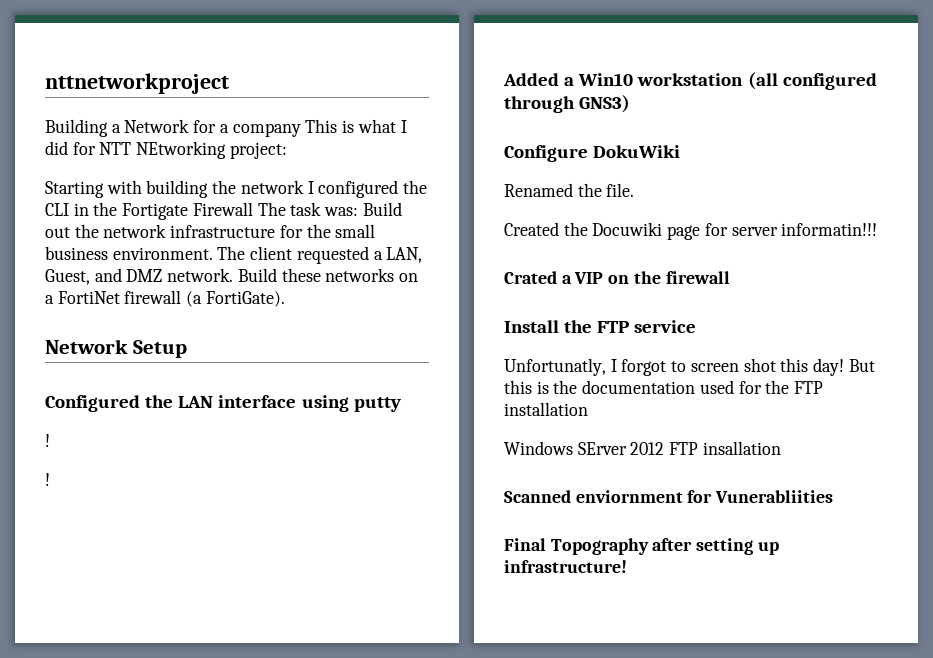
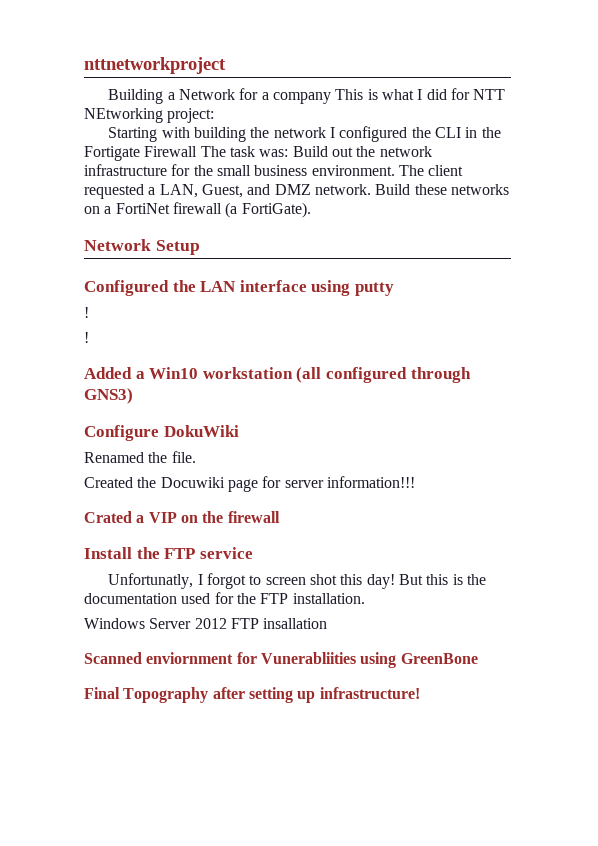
- Created the Docuwiki page for server informatin!!!
+ Created the Docuwiki page for server information!!!
- But this is the documentation used for the FTP installation
+ But this is the documentation used for the FTP installation.
- Windows SErver 2012 FTP insallation
+ Windows Server 2012 FTP insallation
- Scanned enviornment for Vunerabliities
+ Scanned enviornment for Vunerabliities using GreenBone

